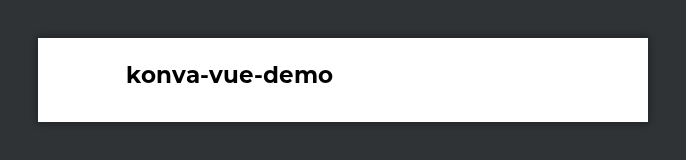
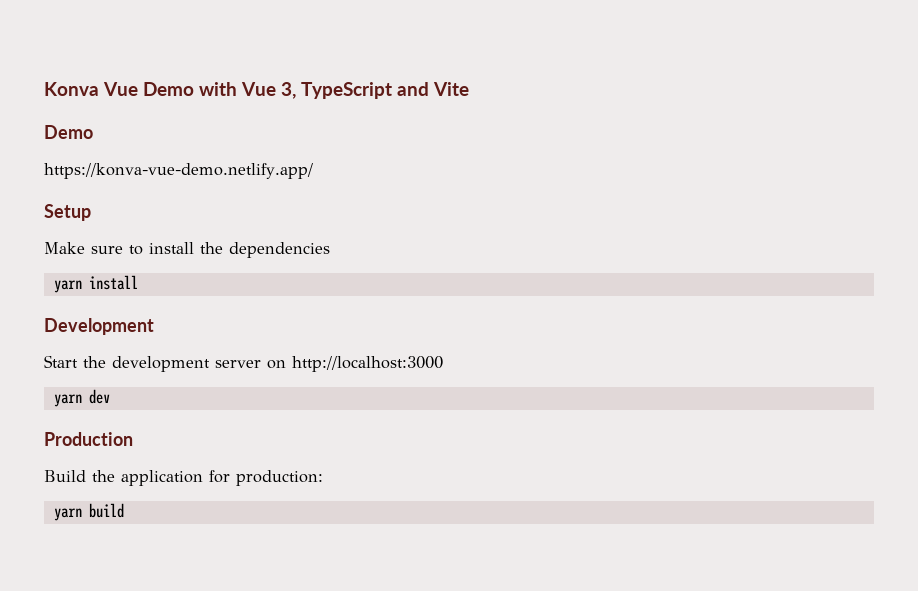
- konva-vue-demo
+ Konva Vue Demo with Vue 3, TypeScript and Vite
+ Demo
+ https://konva-vue-demo.netlify.app/
+ Setup
+ Make sure to install the dependencies
+ yarn install
+ Development
+ Start the development server on http://localhost:3000
+ yarn dev
+ Production
+ Build the application for production:
+ yarn build

